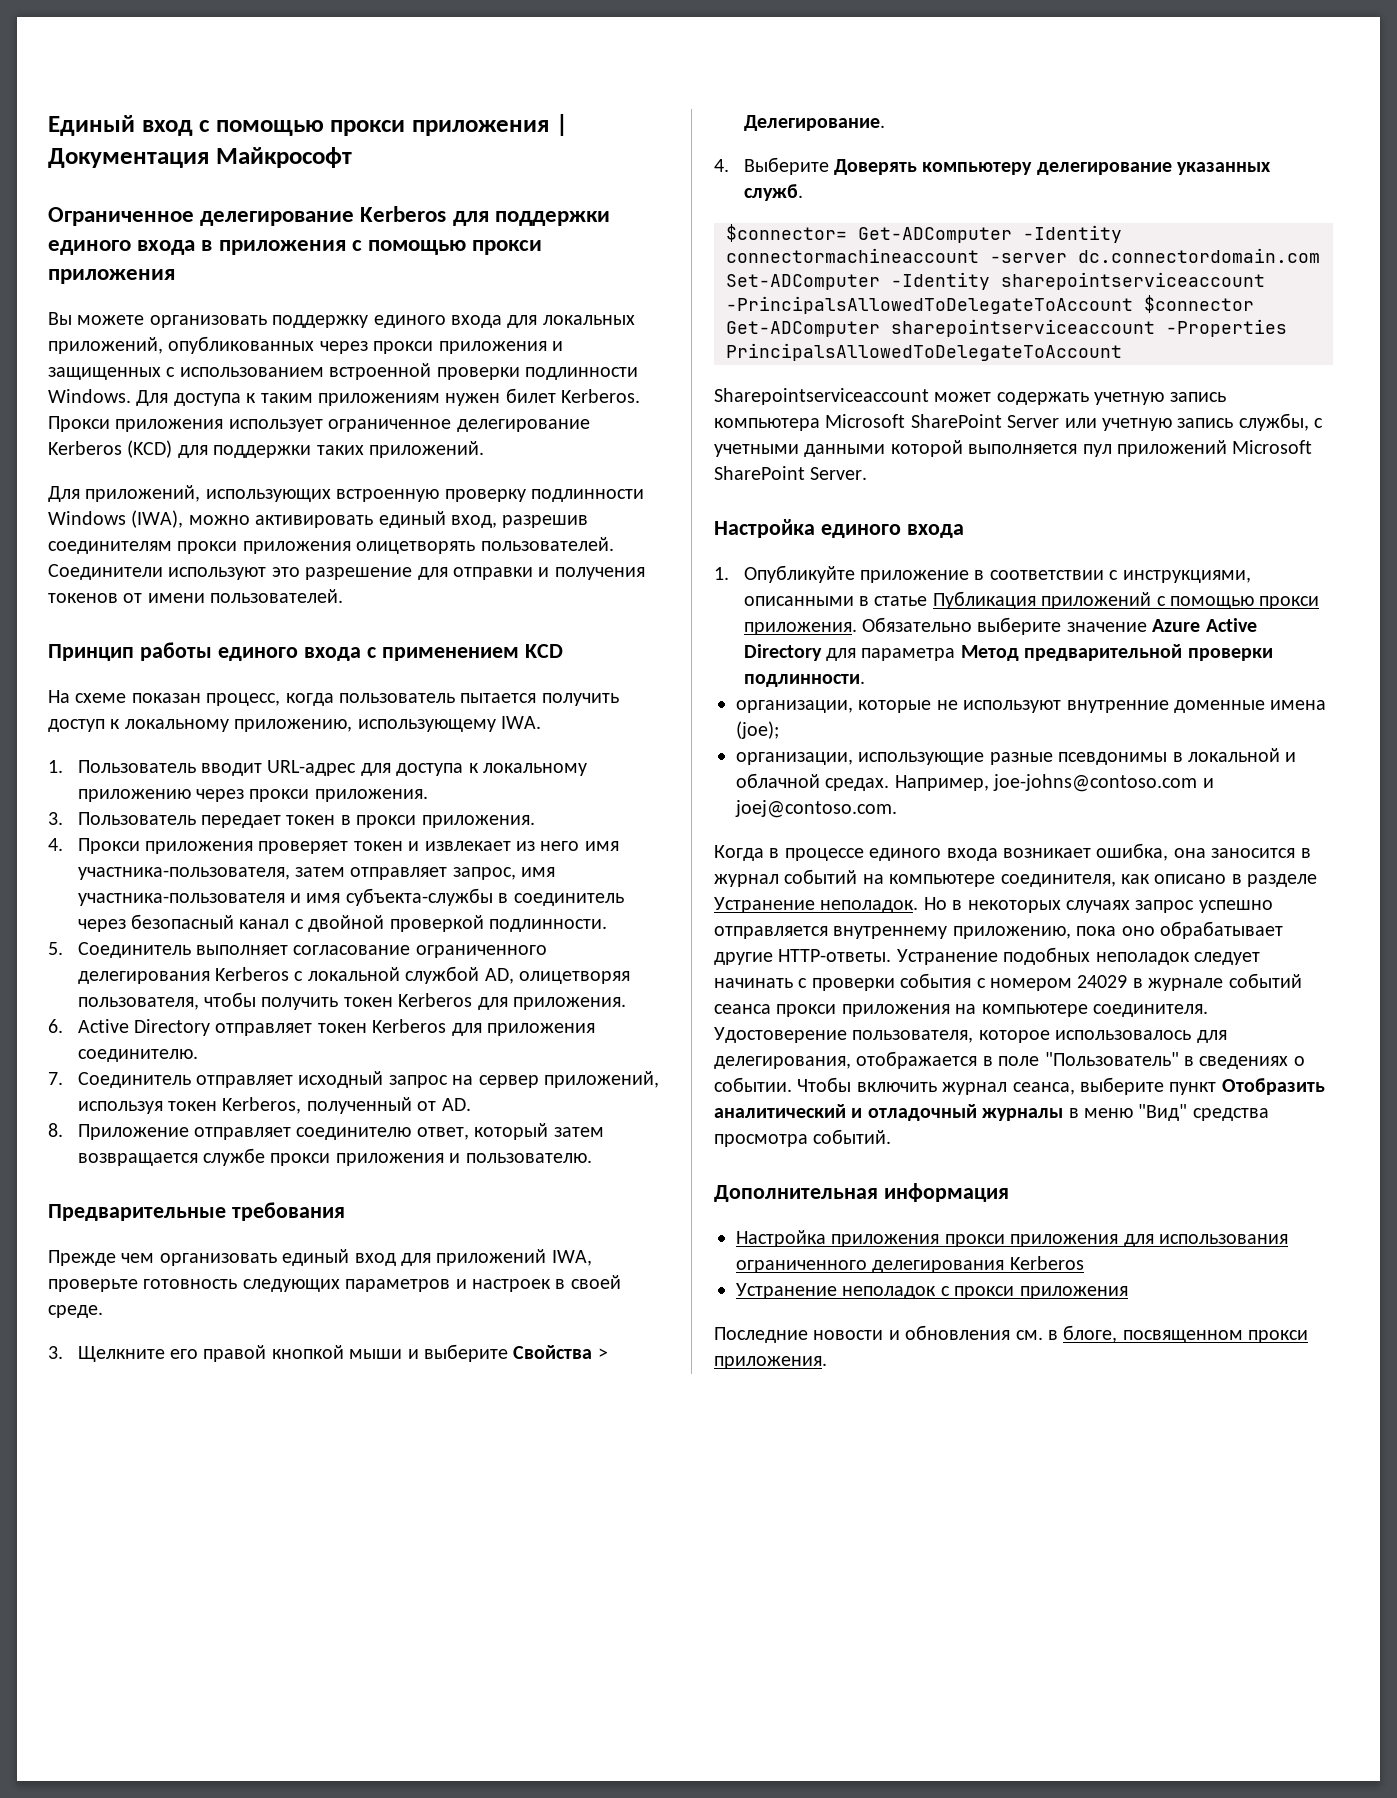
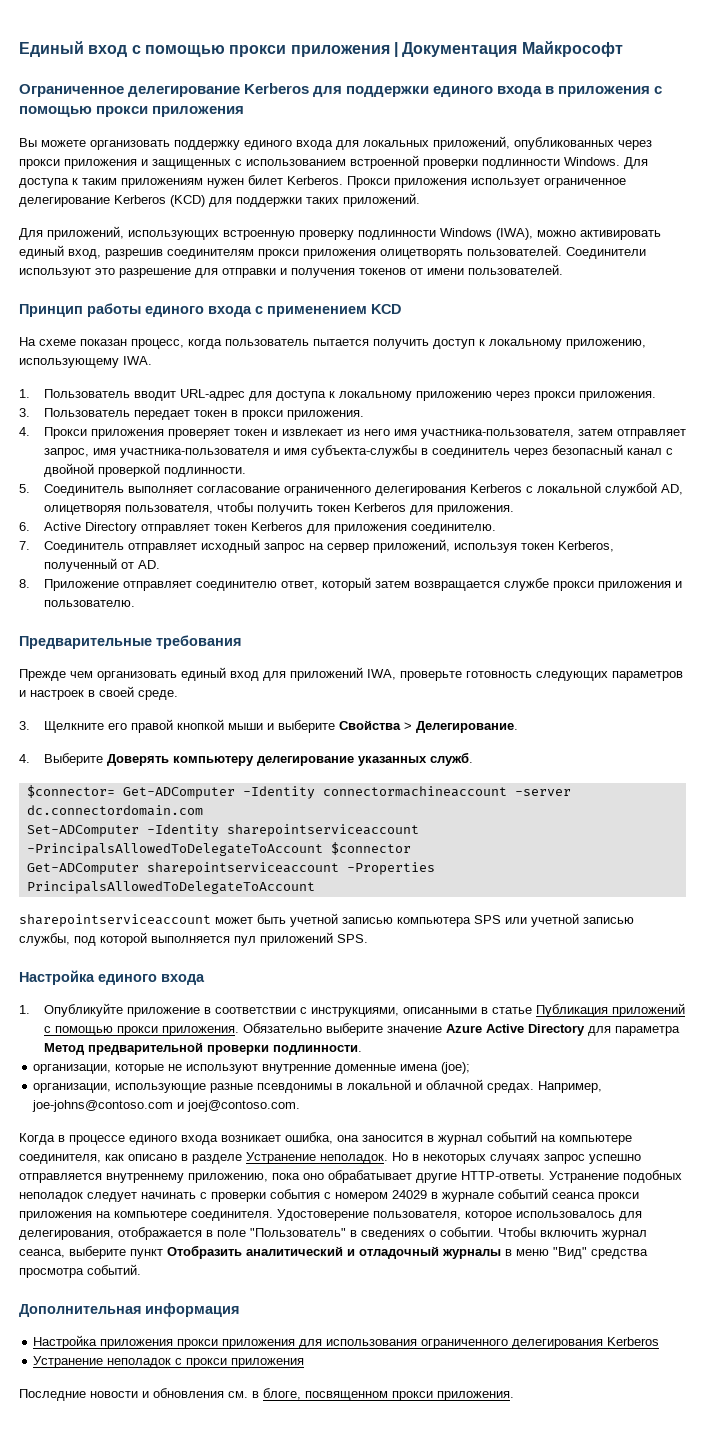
- Sharepointserviceaccount может содержать учетную запись компьютера Microsoft SharePoint Server или учетную запись службы, с учетными данными которой выполняется пул приложений Microsoft SharePoint Server.
+ sharepointserviceaccount может быть учетной записью компьютера SPS или учетной записью службы, под которой выполняется пул приложений SPS.

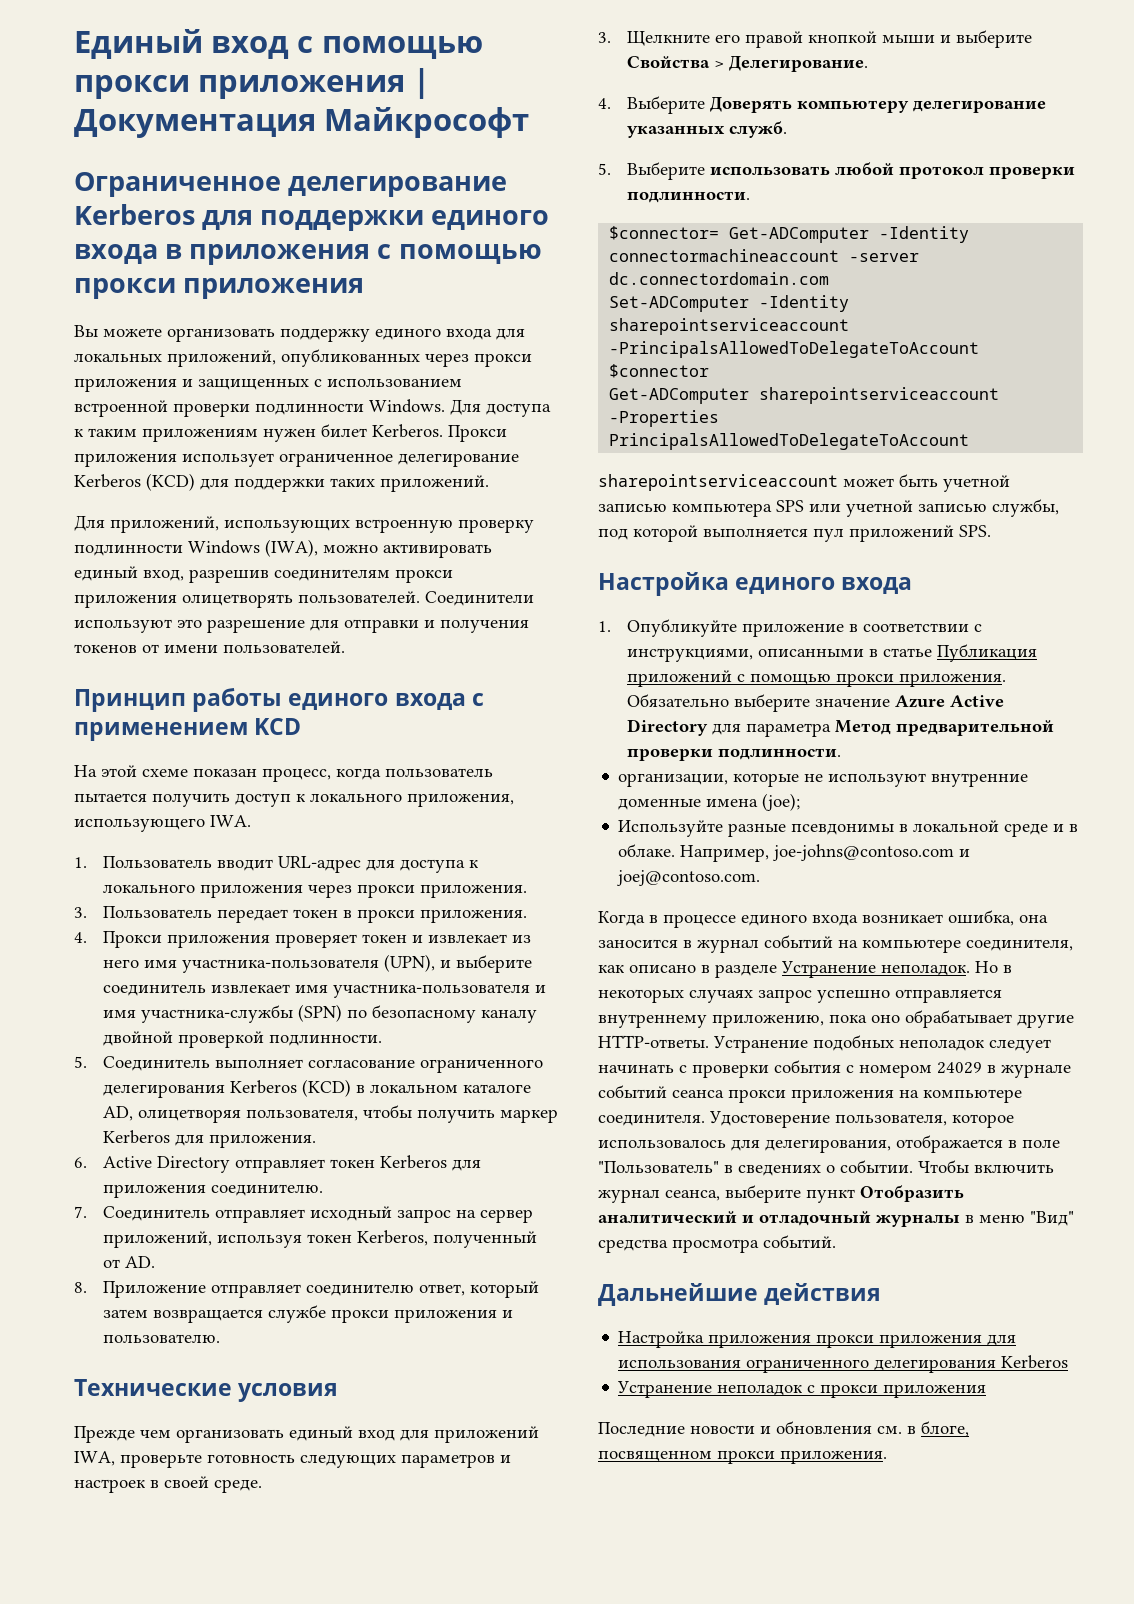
- На схеме показан процесс, когда пользователь пытается получить доступ к локальному приложению, использующему IWA.
+ На этой схеме показан процесс, когда пользователь пытается получить доступ к локального приложения, использующего IWA.
- 1. Пользователь вводит URL-адрес для доступа к локальному приложению через прокси приложения.
+ 1. Пользователь вводит URL-адрес для доступа к локального приложения через прокси приложения.
- 4. Прокси приложения проверяет токен и извлекает из него имя участника-пользователя, затем отправляет запрос, имя участника-пользователя и имя субъекта-службы в соединитель через безопасный канал с двойной проверкой подлинности.
+ 4. Прокси приложения проверяет токен и извлекает из него имя участника-пользователя (UPN), и выберите соединитель извлекает имя участника-пользователя и имя участника-службы (SPN) по безопасному каналу двойной проверкой подлинности.
- 5. Соединитель выполняет согласование ограниченного делегирования Kerberos с локальной службой AD, олицетворяя пользователя, чтобы получить токен Kerberos для приложения.
+ 5. Соединитель выполняет согласование ограниченного делегирования Kerberos (KCD) в локальном каталоге AD, олицетворяя пользователя, чтобы получить маркер Kerberos для приложения.
- Предварительные требования
+ Технические условия
+ 5. Выберите использовать любой протокол проверки подлинности.
- организации, использующие разные псевдонимы в локальной и облачной средах.
+ Используйте разные псевдонимы в локальной среде и в облаке.
- Дополнительная информация
+ Дальнейшие действия

